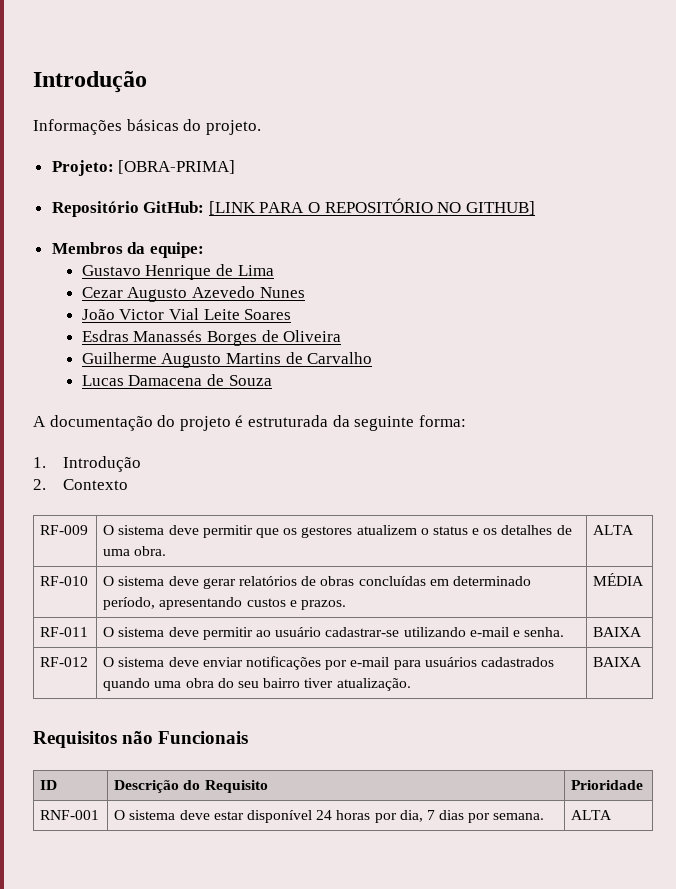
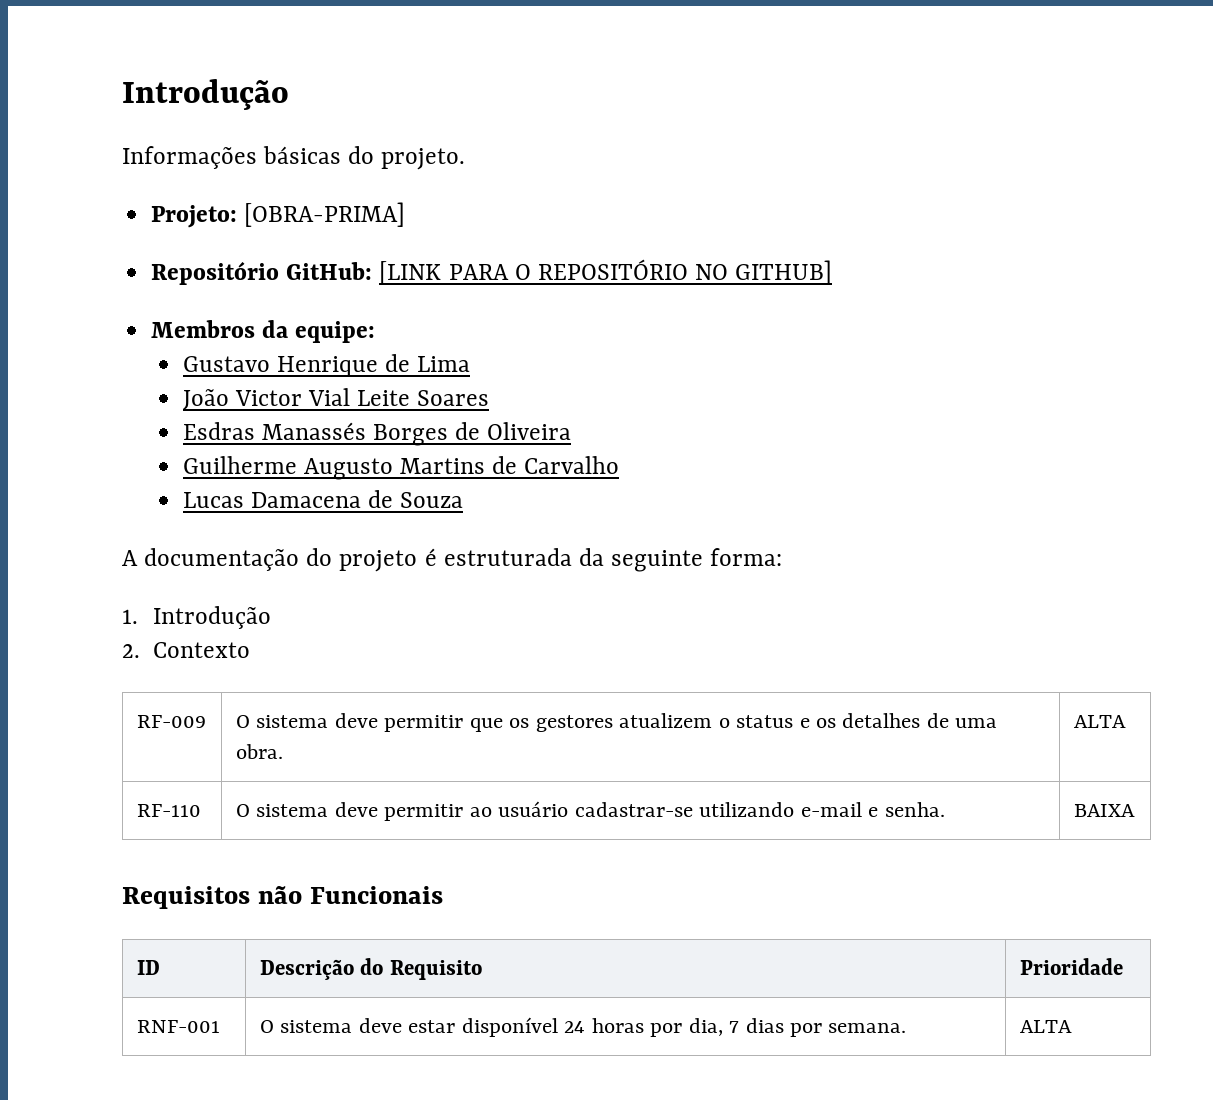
- Cezar Augusto Azevedo Nunes
- RF-010 | O sistema deve gerar relatórios de obras concluídas em determinado período, apresentando custos e prazos. | MÉDIA
- RF-011 | O sistema deve permitir ao usuário cadastrar-se utilizando e-mail e senha. | BAIXA
+ RF-110 | O sistema deve permitir ao usuário cadastrar-se utilizando e-mail e senha. | BAIXA
- RF-012 | O sistema deve enviar notificações por e-mail para usuários cadastrados quando uma obra do seu bairro tiver atualização. | BAIXA

